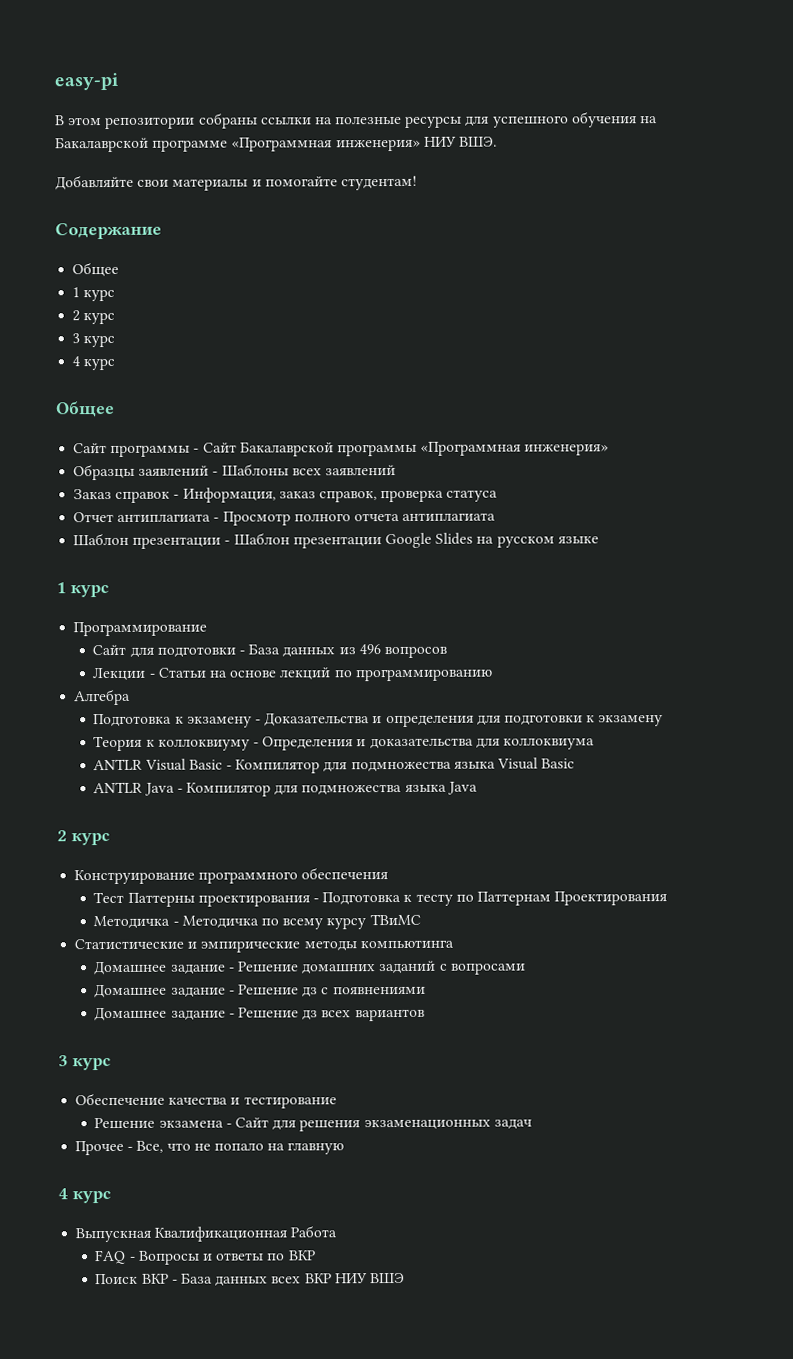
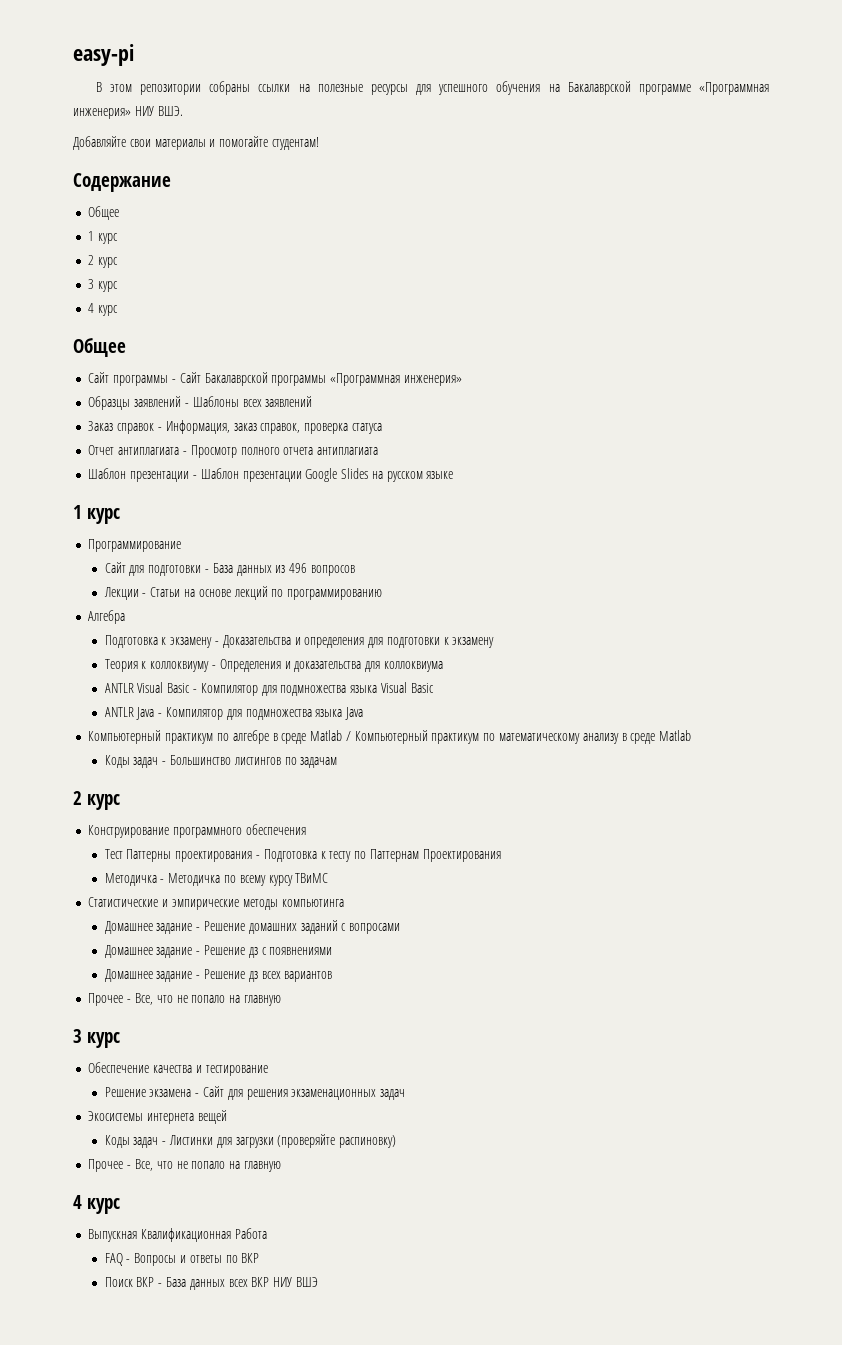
+ Компьютерный практикум по алгебре в среде Matlab / Компьютерный практикум по математическому анализу в среде Matlab
+ Коды задач - Большинство листингов по задачам
  Домашнее задание - Решение дз всех вариантов
+ Прочее - Все, что не попало на главную
+ Экосистемы интернета вещей
+ Коды задач - Листинки для загрузки (проверяйте распиновку)

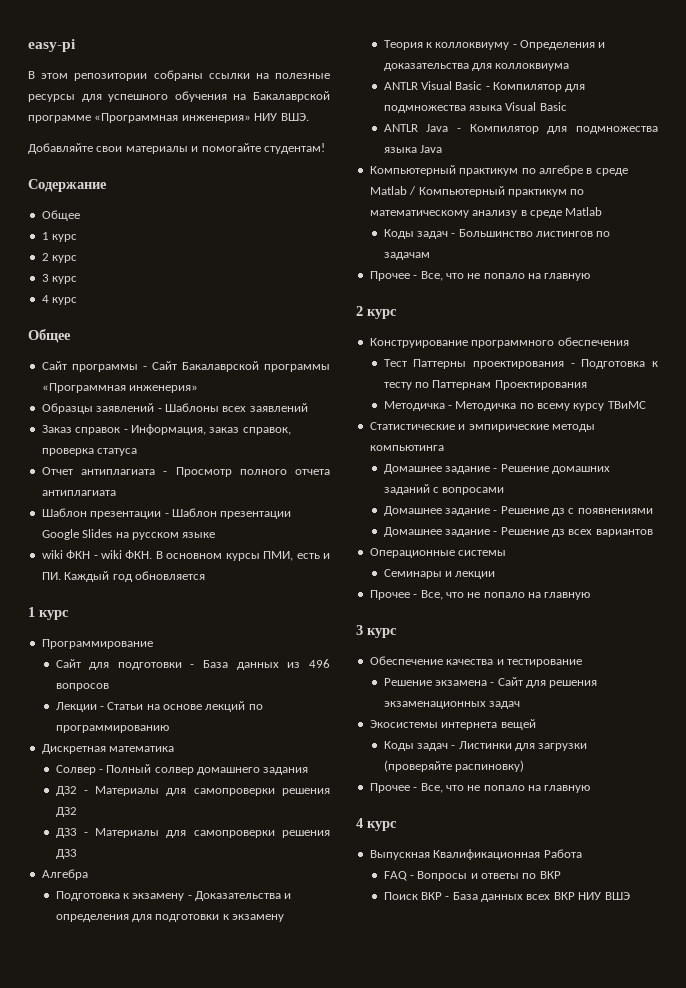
+ wiki ФКН - wiki ФКН. В основном курсы ПМИ, есть и ПИ. Каждый год обновляется
+ Дискретная математика
+ Солвер - Полный солвер домашнего задания
+ ДЗ2 - Материалы для самопроверки решения ДЗ2
+ ДЗ3 - Материалы для самопроверки решения ДЗ3
  Коды задач - Большинство листингов по задачам
+ Прочее - Все, что не попало на главную
+ Операционные системы
+ Семинары и лекции

